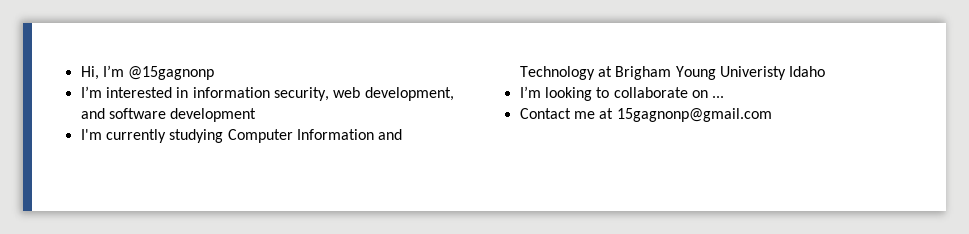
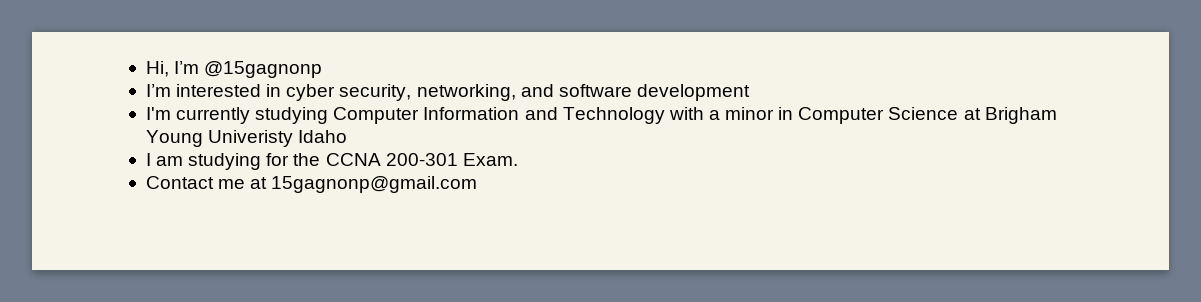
- I’m interested in information security, web development, and software development
+ I’m interested in cyber security, networking, and software development
- I'm currently studying Computer Information and Technology at Brigham Young Univeristy Idaho
+ I'm currently studying Computer Information and Technology with a minor in Computer Science at Brigham Young Univeristy Idaho
- I’m looking to collaborate on ...
+ I am studying for the CCNA 200-301 Exam.

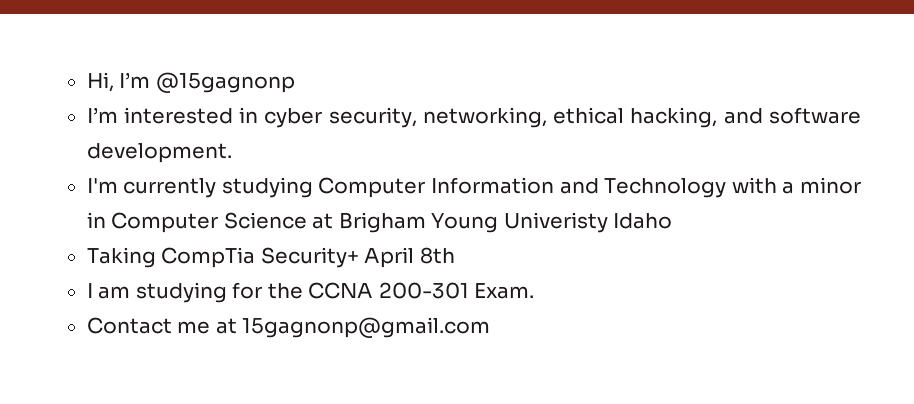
- I’m interested in cyber security, networking, and software development
+ I’m interested in cyber security, networking, ethical hacking, and software development.
+ Taking CompTia Security+ April 8th

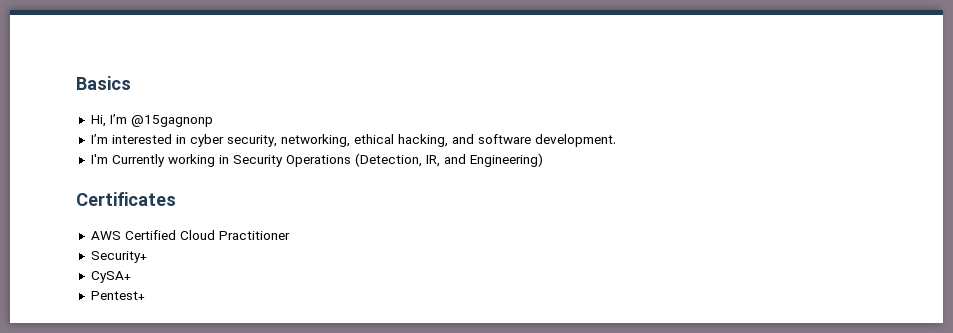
+ Basics
- I'm currently studying Computer Information and Technology with a minor in Computer Science at Brigham Young Univeristy Idaho
- Taking CompTia Security+ April 8th
- I am studying for the CCNA 200-301 Exam.
- Contact me at 15gagnonp@gmail.com
+ I'm Currently working in Security Operations (Detection, IR, and Engineering)
+ Certificates
+ AWS Certified Cloud Practitioner
+ Security+
+ CySA+
+ Pentest+

